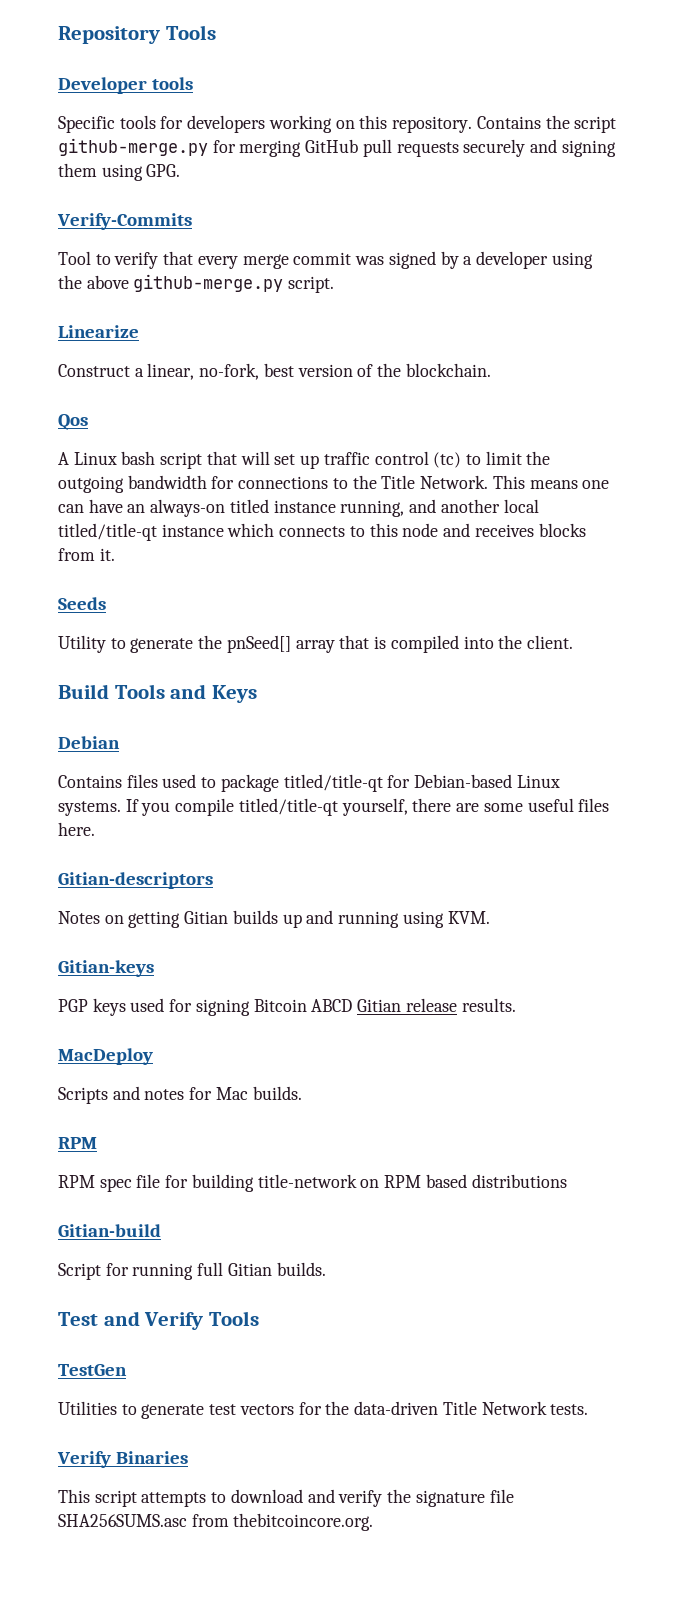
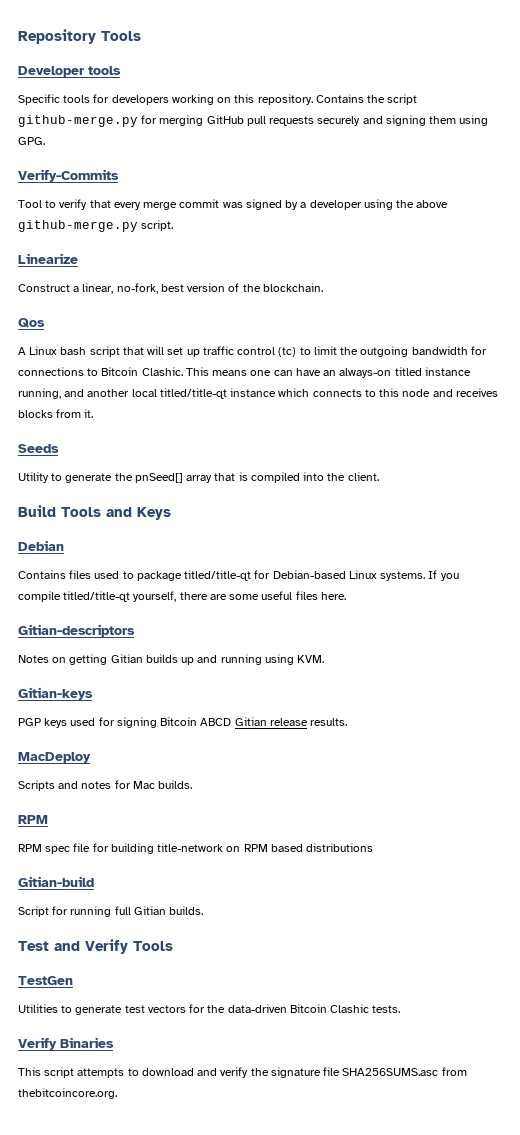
- A Linux bash script that will set up traffic control (tc) to limit the outgoing bandwidth for connections to the Title Network.
+ A Linux bash script that will set up traffic control (tc) to limit the outgoing bandwidth for connections to Bitcoin Clashic.
- Utilities to generate test vectors for the data-driven Title Network tests.
+ Utilities to generate test vectors for the data-driven Bitcoin Clashic tests.

